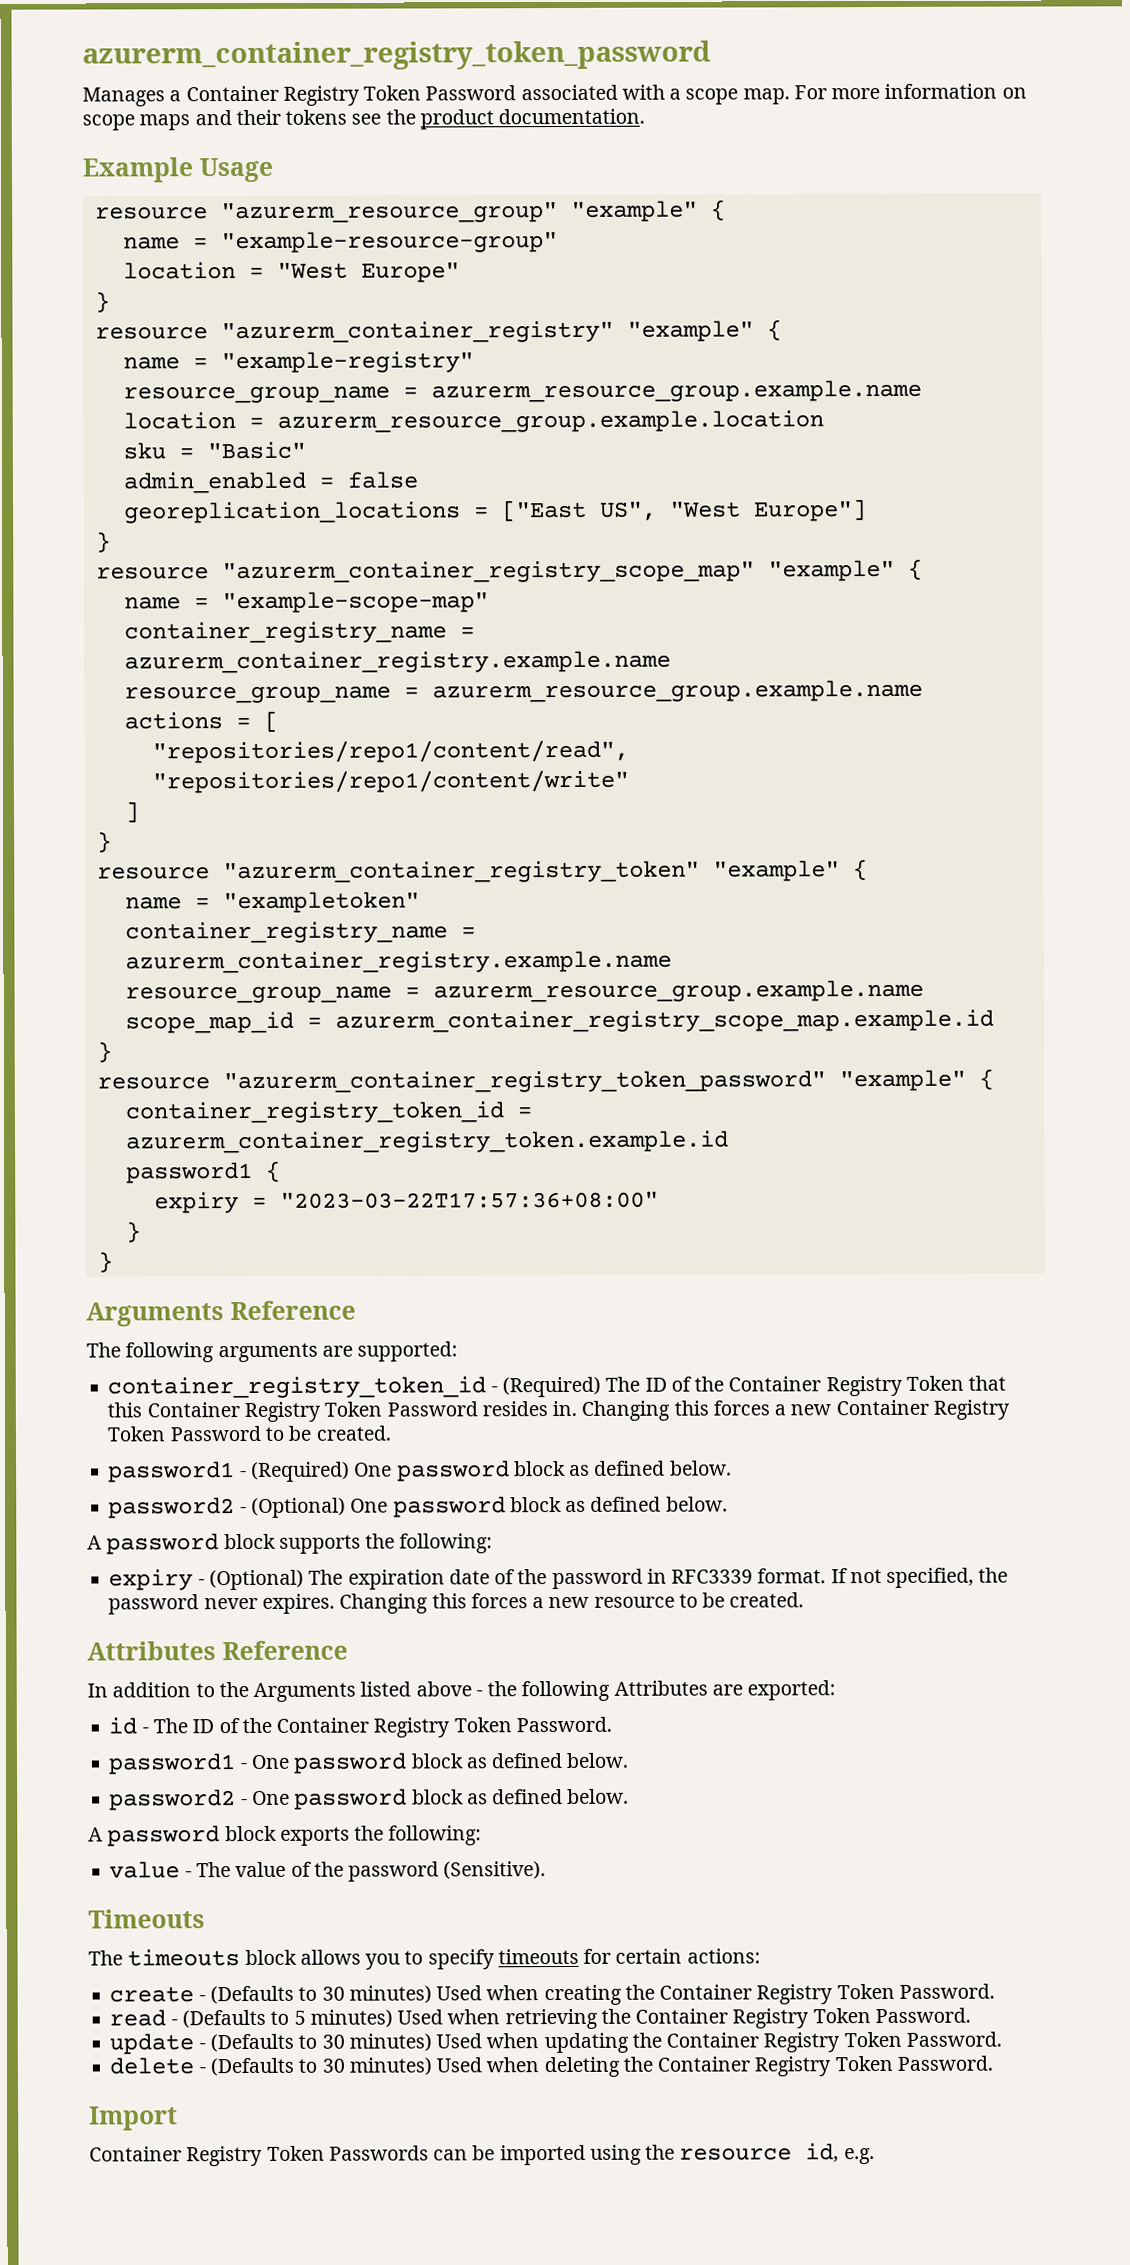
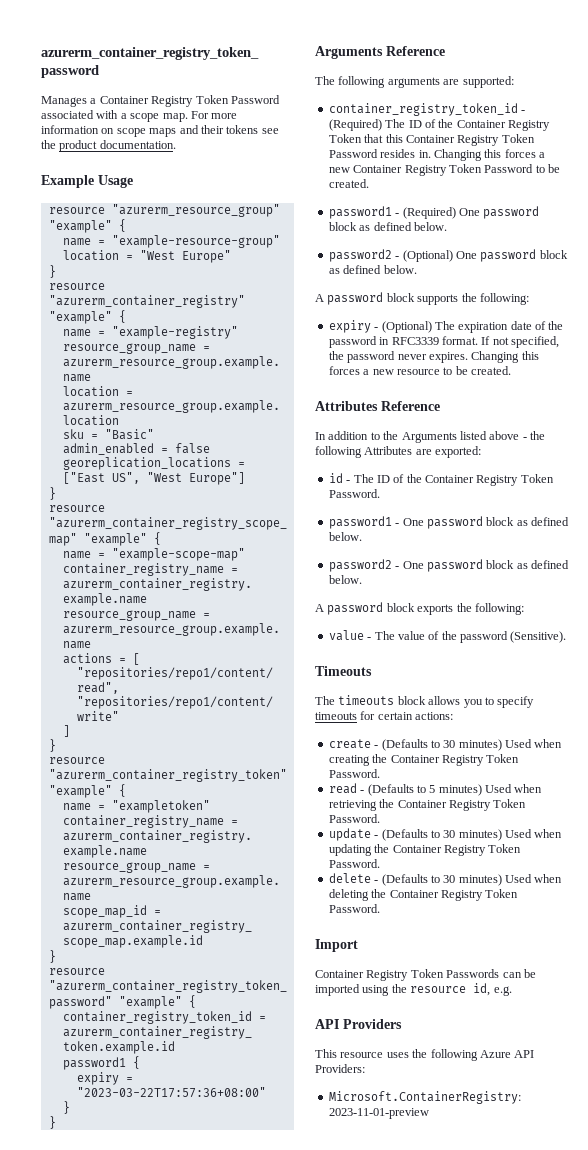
+ API Providers
+ This resource uses the following Azure API Providers:
+ Microsoft.ContainerRegistry: 2023-11-01-preview

